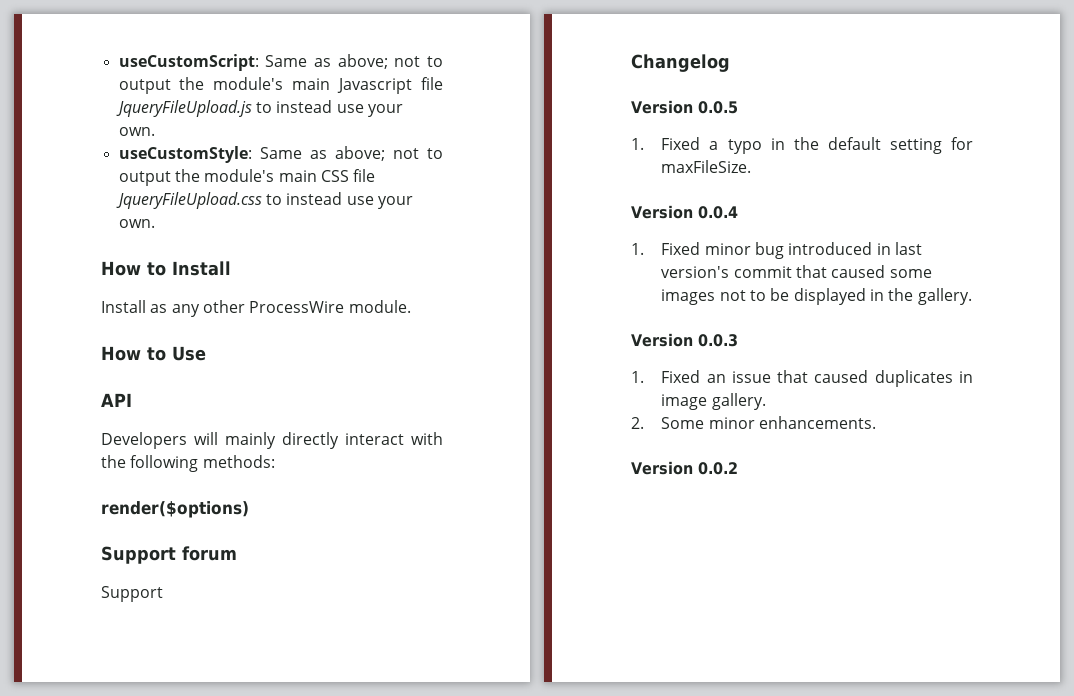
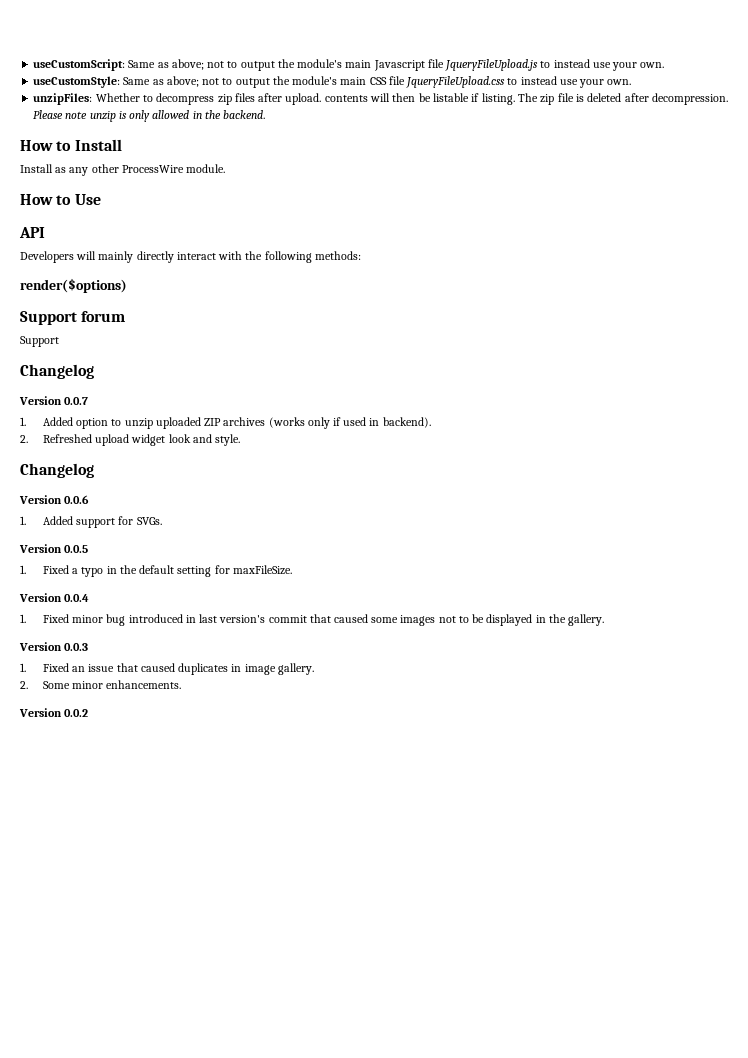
+ unzipFiles: Whether to decompress zip files after upload. contents will then be listable if listing. The zip file is deleted after decompression. Please note unzip is only allowed in the backend.
+ Version 0.0.7
+ 1. Added option to unzip uploaded ZIP archives (works only if used in backend).
+ 2. Refreshed upload widget look and style.
+ Changelog
+ Version 0.0.6
+ 1. Added support for SVGs.

